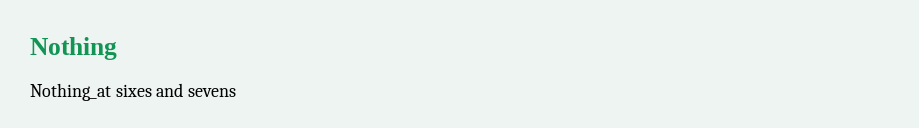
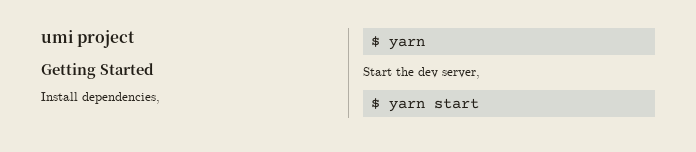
- Nothing
- Nothing_at sixes and sevens
+ umi project
+ Getting Started
+ Install dependencies,
+ $ yarn
+ Start the dev server,
+ $ yarn start

